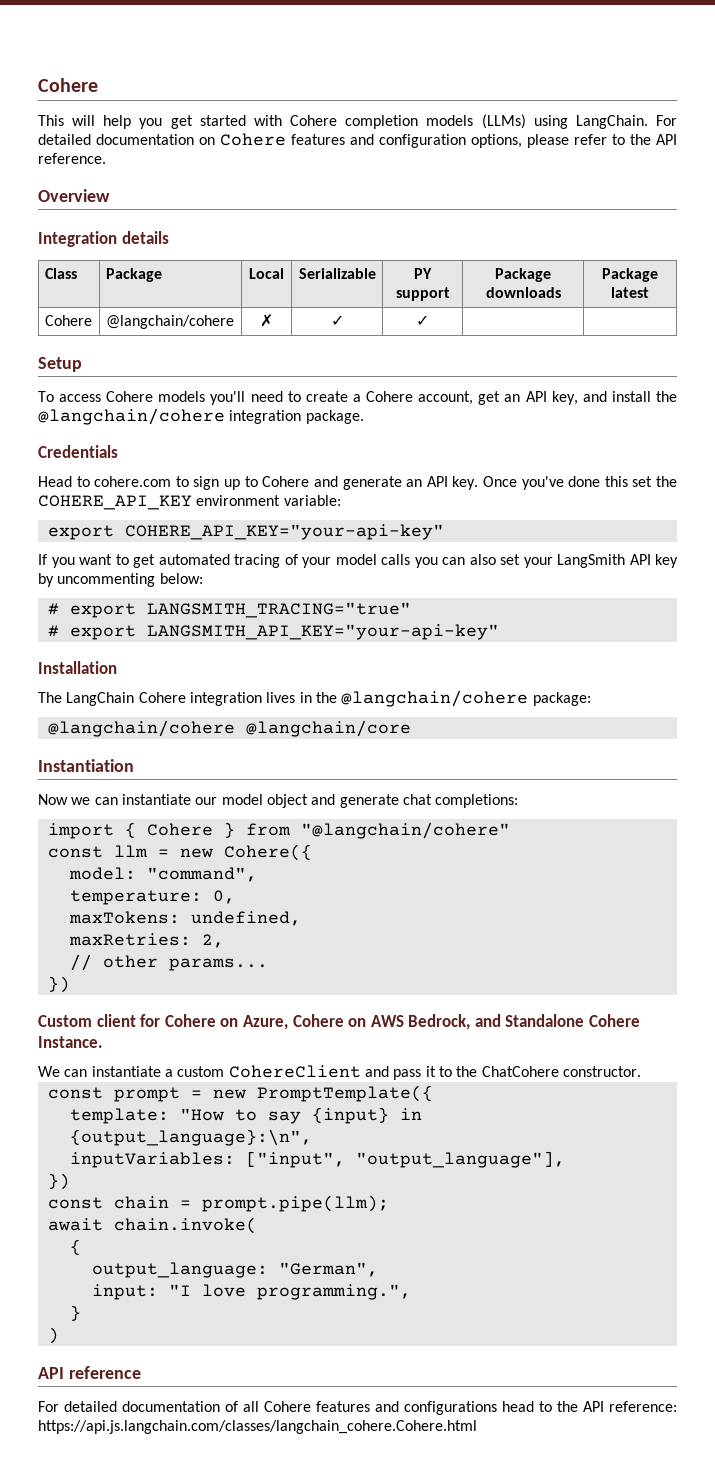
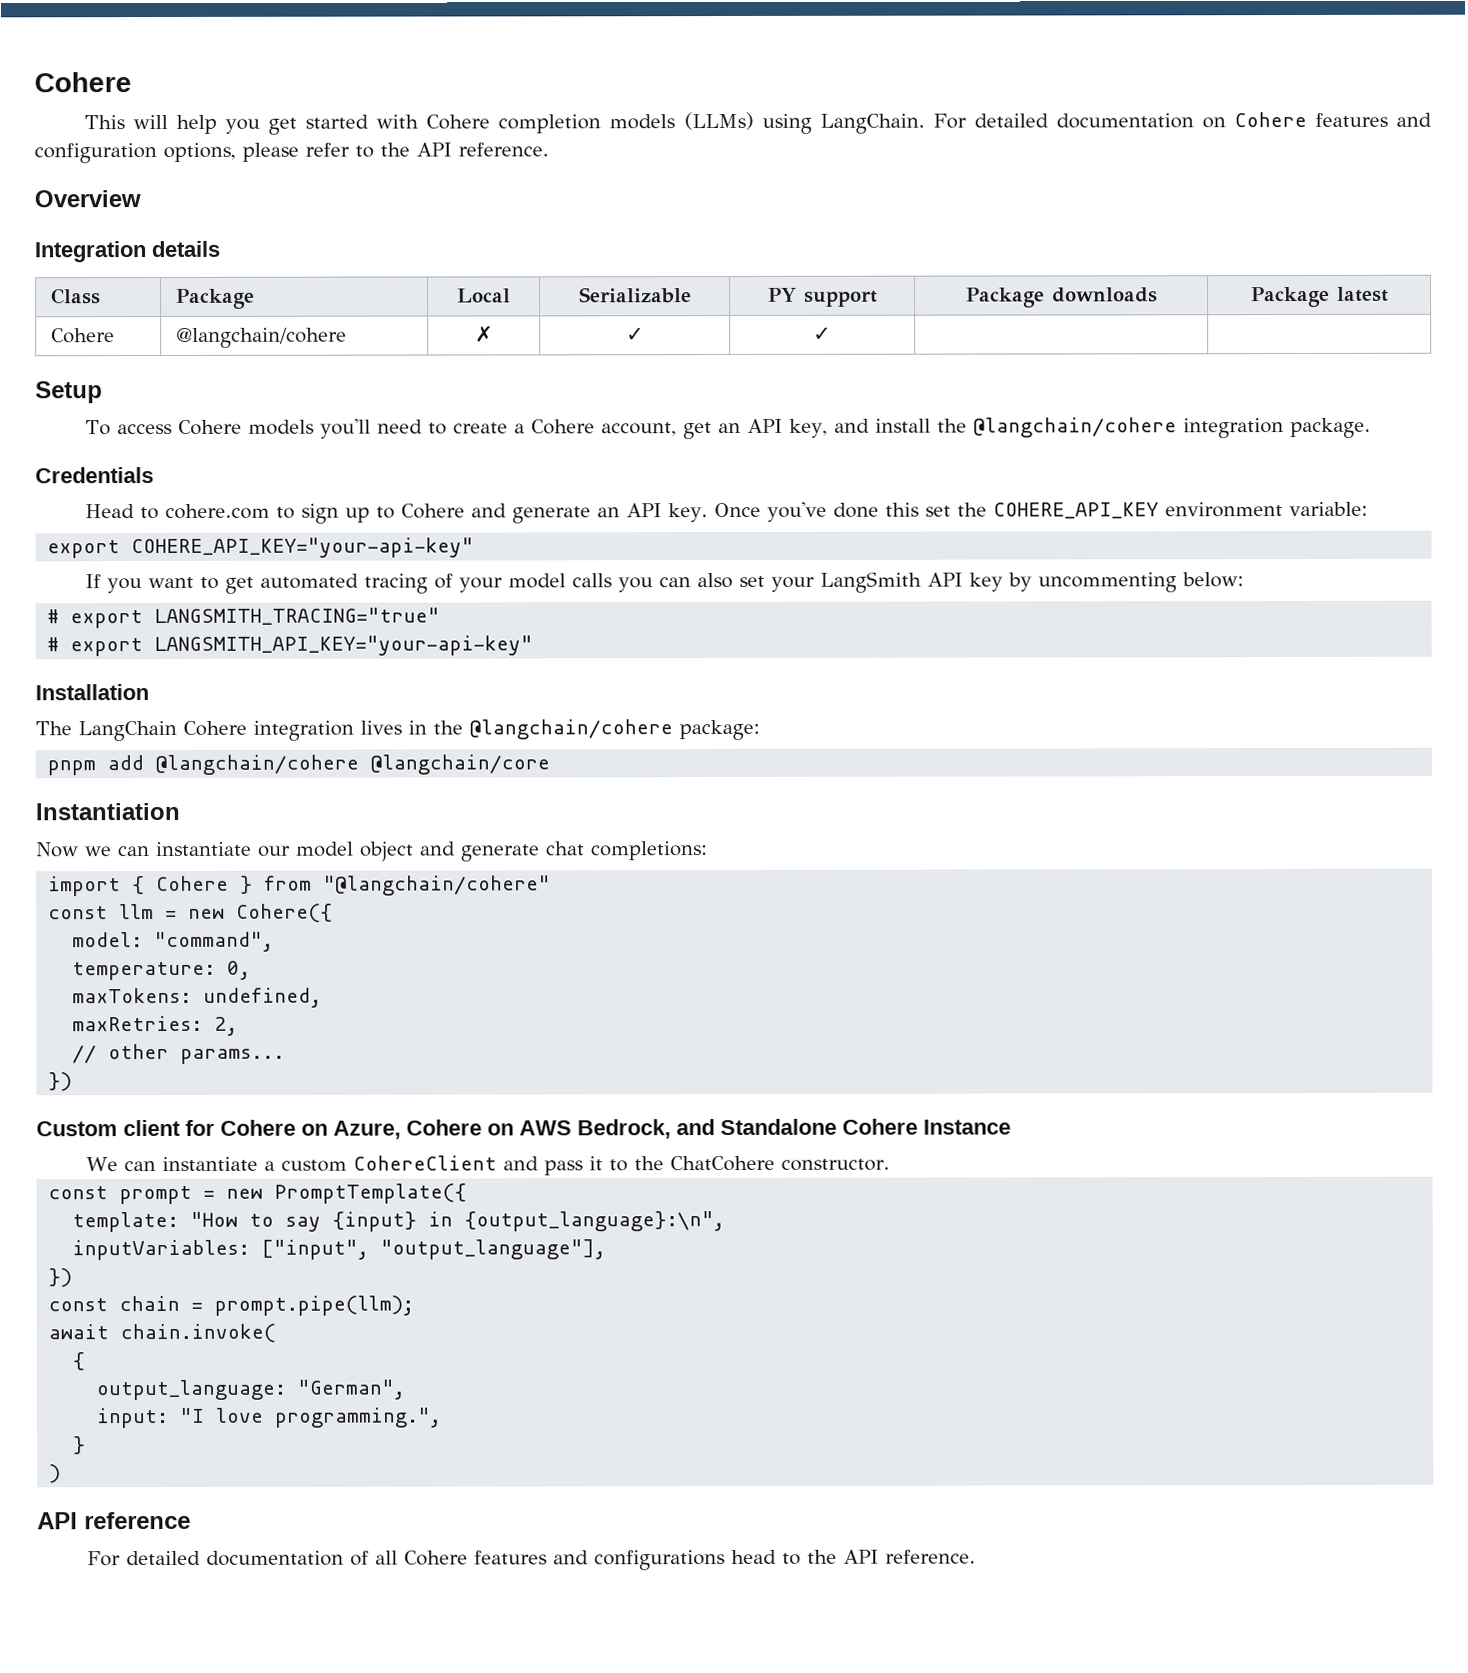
- @langchain/cohere @langchain/core
+ pnpm add @langchain/cohere @langchain/core
- Custom client for Cohere on Azure, Cohere on AWS Bedrock, and Standalone Cohere Instance.
+ Custom client for Cohere on Azure, Cohere on AWS Bedrock, and Standalone Cohere Instance
- For detailed documentation of all Cohere features and configurations head to the API reference: https://api.js.langchain.com/classes/langchain_cohere.Cohere.html
+ For detailed documentation of all Cohere features and configurations head to the API reference.

